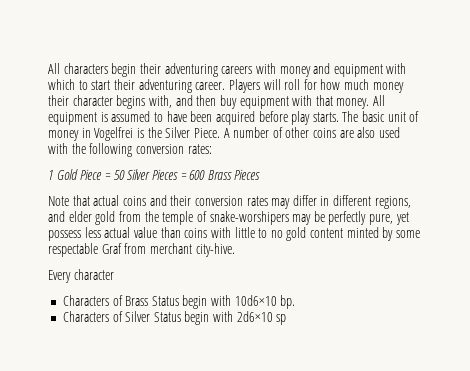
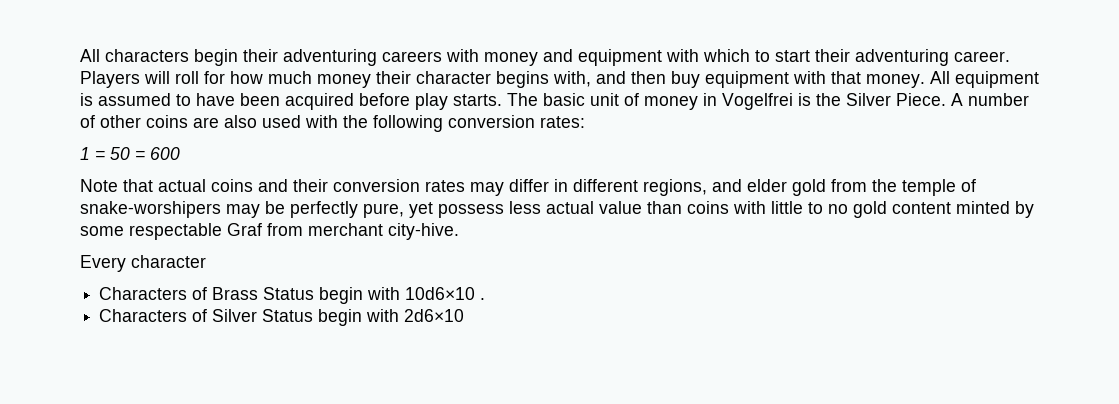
- 1 Gold Piece = 50 Silver Pieces = 600 Brass Pieces
+ 1 = 50 = 600
- Characters of Brass Status begin with 10d6×10 bp.
+ Characters of Brass Status begin with 10d6×10 .
- Characters of Silver Status begin with 2d6×10 sp
+ Characters of Silver Status begin with 2d6×10

